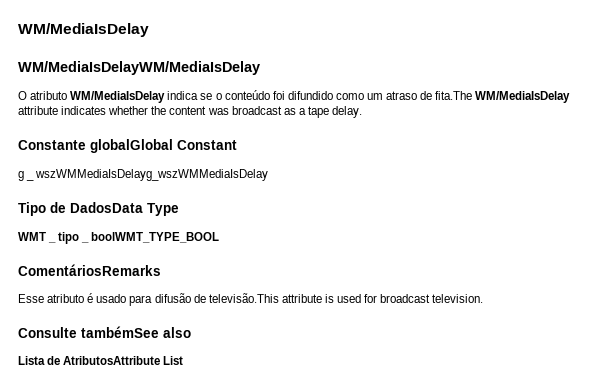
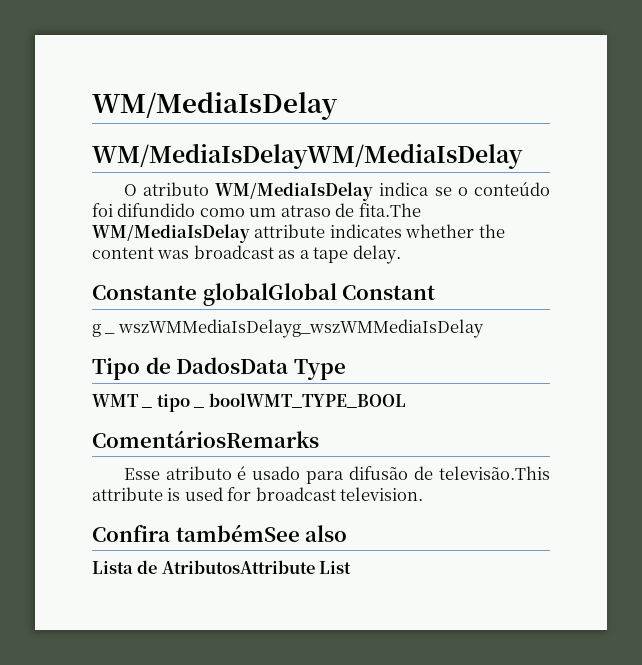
- Consulte tambémSee also
+ Confira tambémSee also

